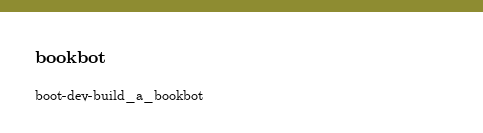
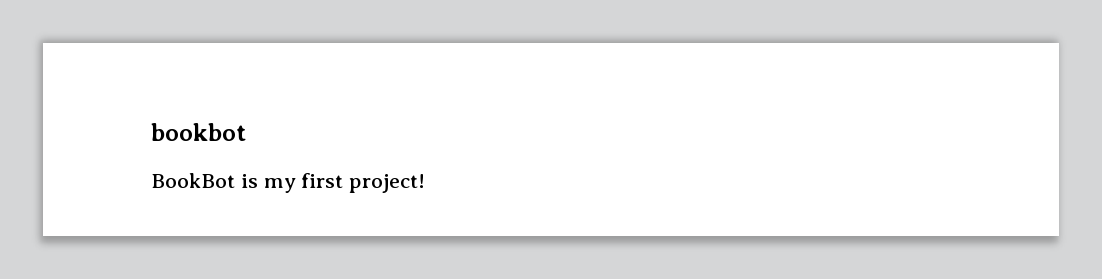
- boot-dev-build_a_bookbot
+ BookBot is my first project!

